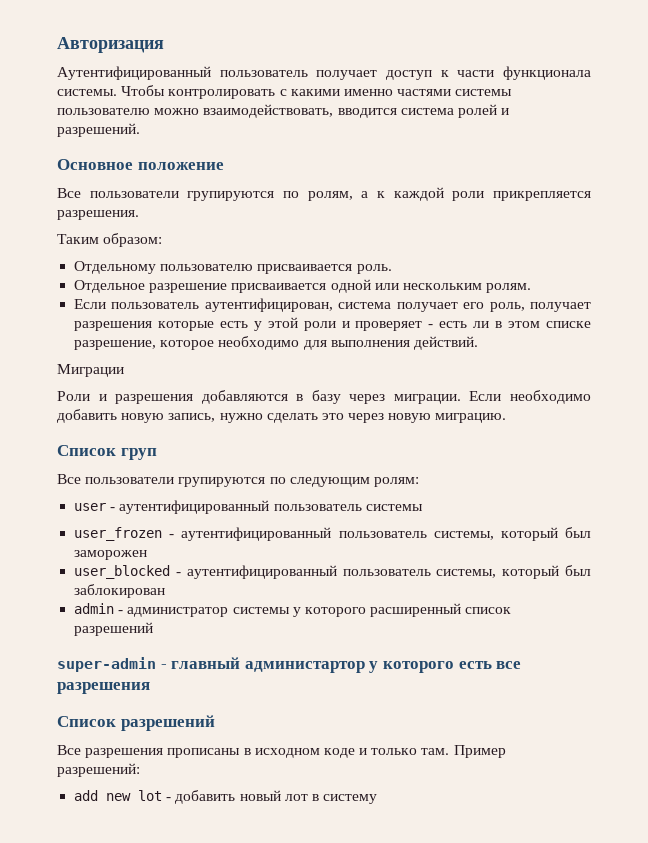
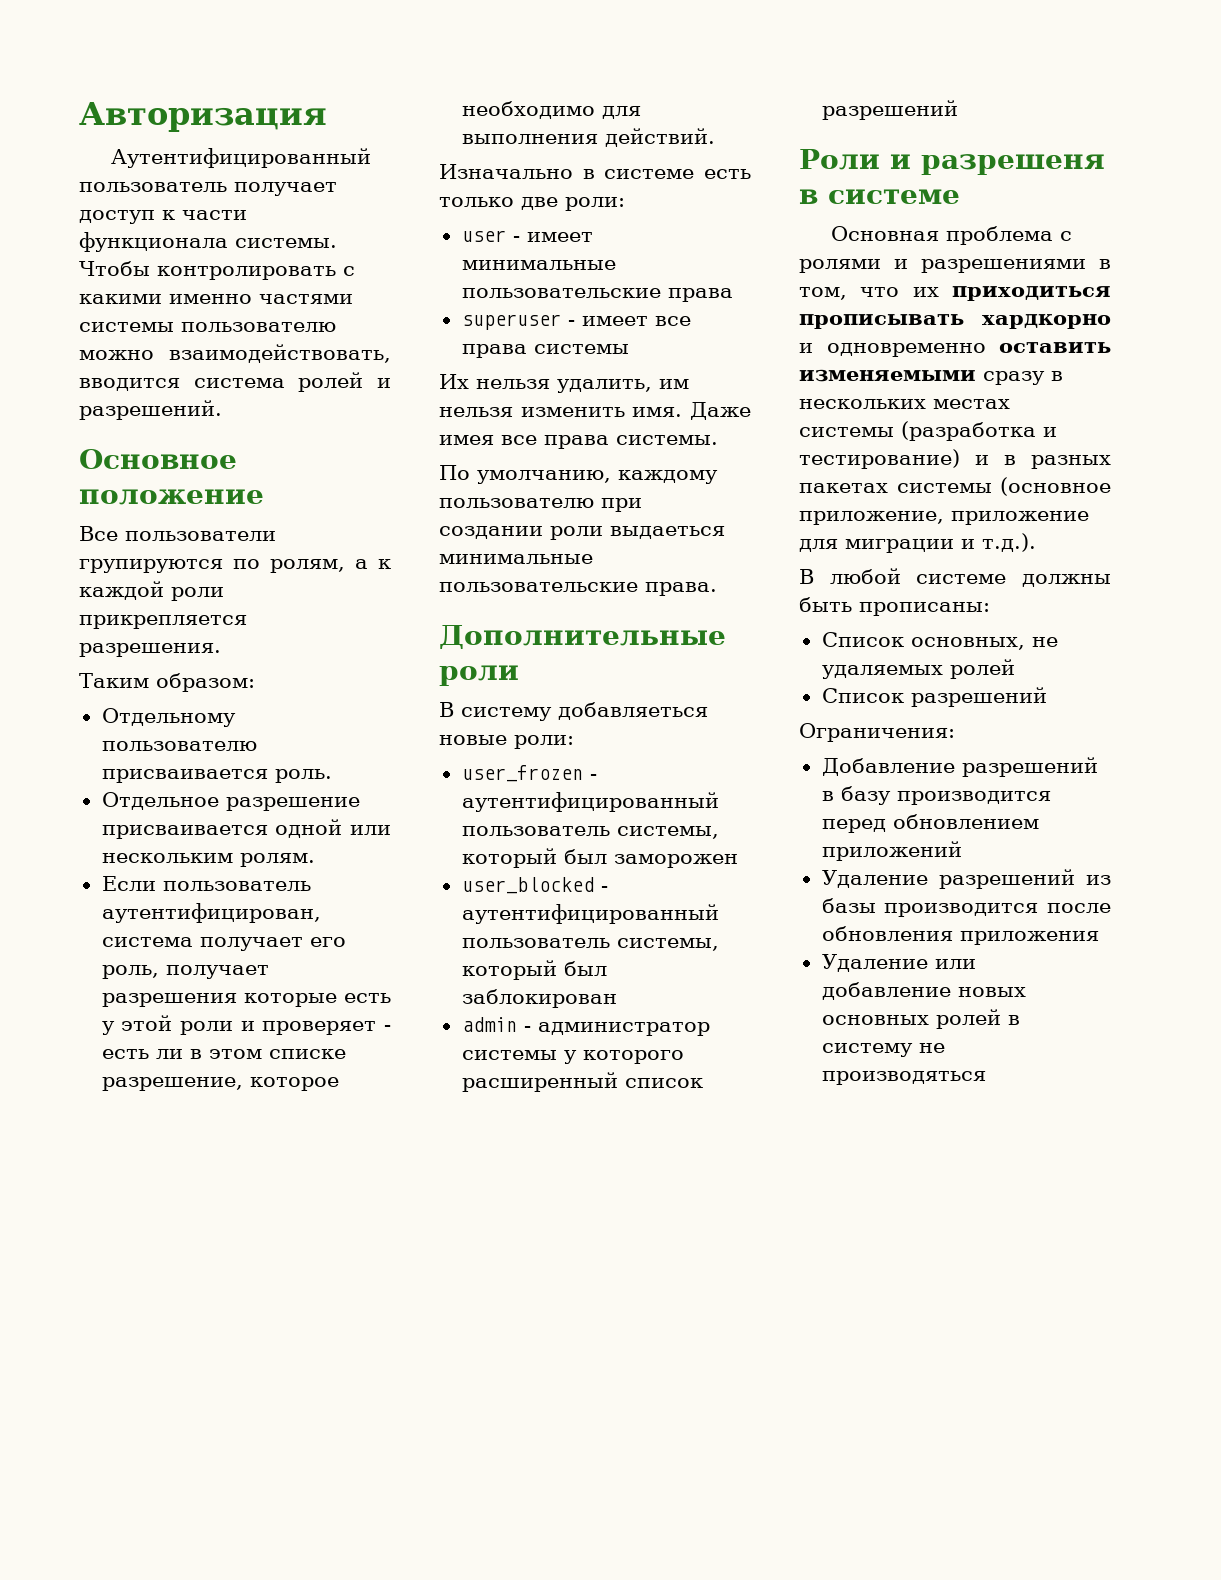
- Миграции
- Роли и разрешения добавляются в базу через миграции. Если необходимо добавить новую запись, нужно сделать это через новую миграцию.
- Список груп
- Все пользователи групируются по следующим ролям:
- user - аутентифицированный пользователь системы
+ Изначально в системе есть только две роли:
+ user - имеет минимальные пользовательские права
+ superuser - имеет все права системы
+ Их нельзя удалить, им нельзя изменить имя. Даже имея все права системы.
+ По умолчанию, каждому пользователю при создании роли выдаеться минимальные пользовательские права.
+ Дополнительные роли
+ В систему добавляеться новые роли:
- super-admin - главный администартор у которого есть все разрешения
+ Роли и разрешеня в системе
+ Основная проблема с ролями и разрешениями в том, что их приходиться прописывать хардкорно и одновременно оставить изменяемыми сразу в нескольких местах системы (разработка и тестирование) и в разных пакетах системы (основное приложение, приложение для миграции и т.д.).
+ В любой системе должны быть прописаны:
+ Список основных, не удаляемых ролей
  Список разрешений
- Все разрешения прописаны в исходном коде и только там. Пример разрешений:
- add new lot - добавить новый лот в систему
+ Ограничения:
+ Добавление разрешений в базу производится перед обновлением приложений
+ Удаление разрешений из базы производится после обновления приложения
+ Удаление или добавление новых основных ролей в систему не производяться

